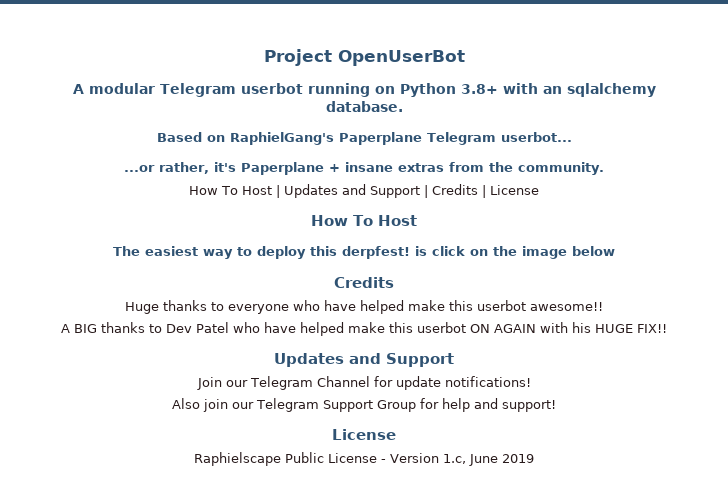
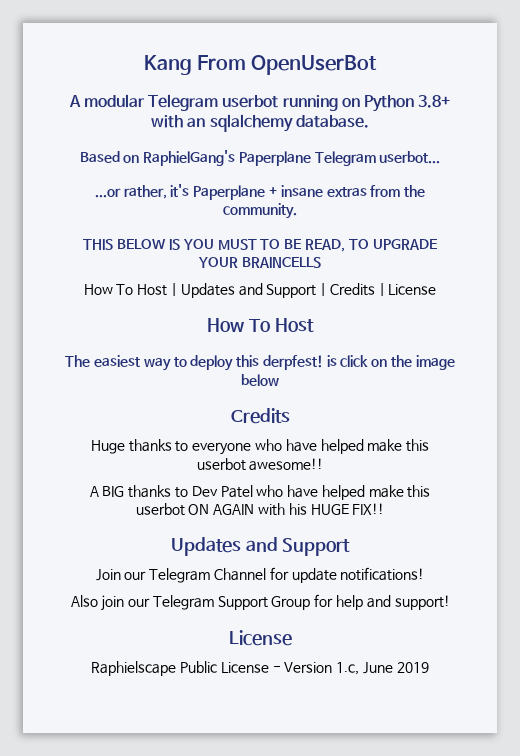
- Project OpenUserBot
+ Kang From OpenUserBot
+ THIS BELOW IS YOU MUST TO BE READ, TO UPGRADE YOUR BRAINCELLS

